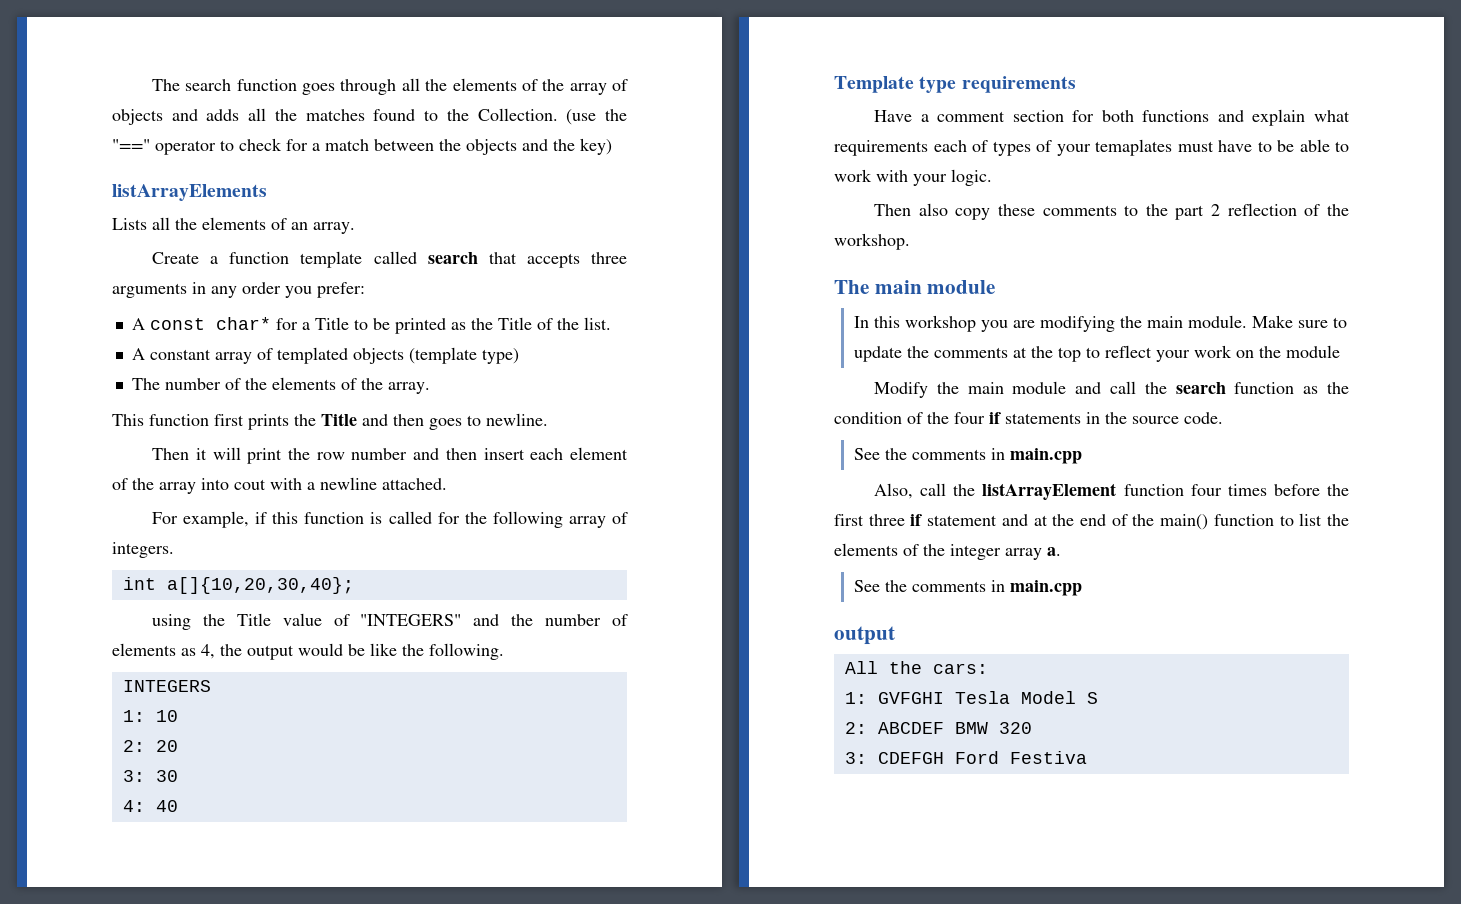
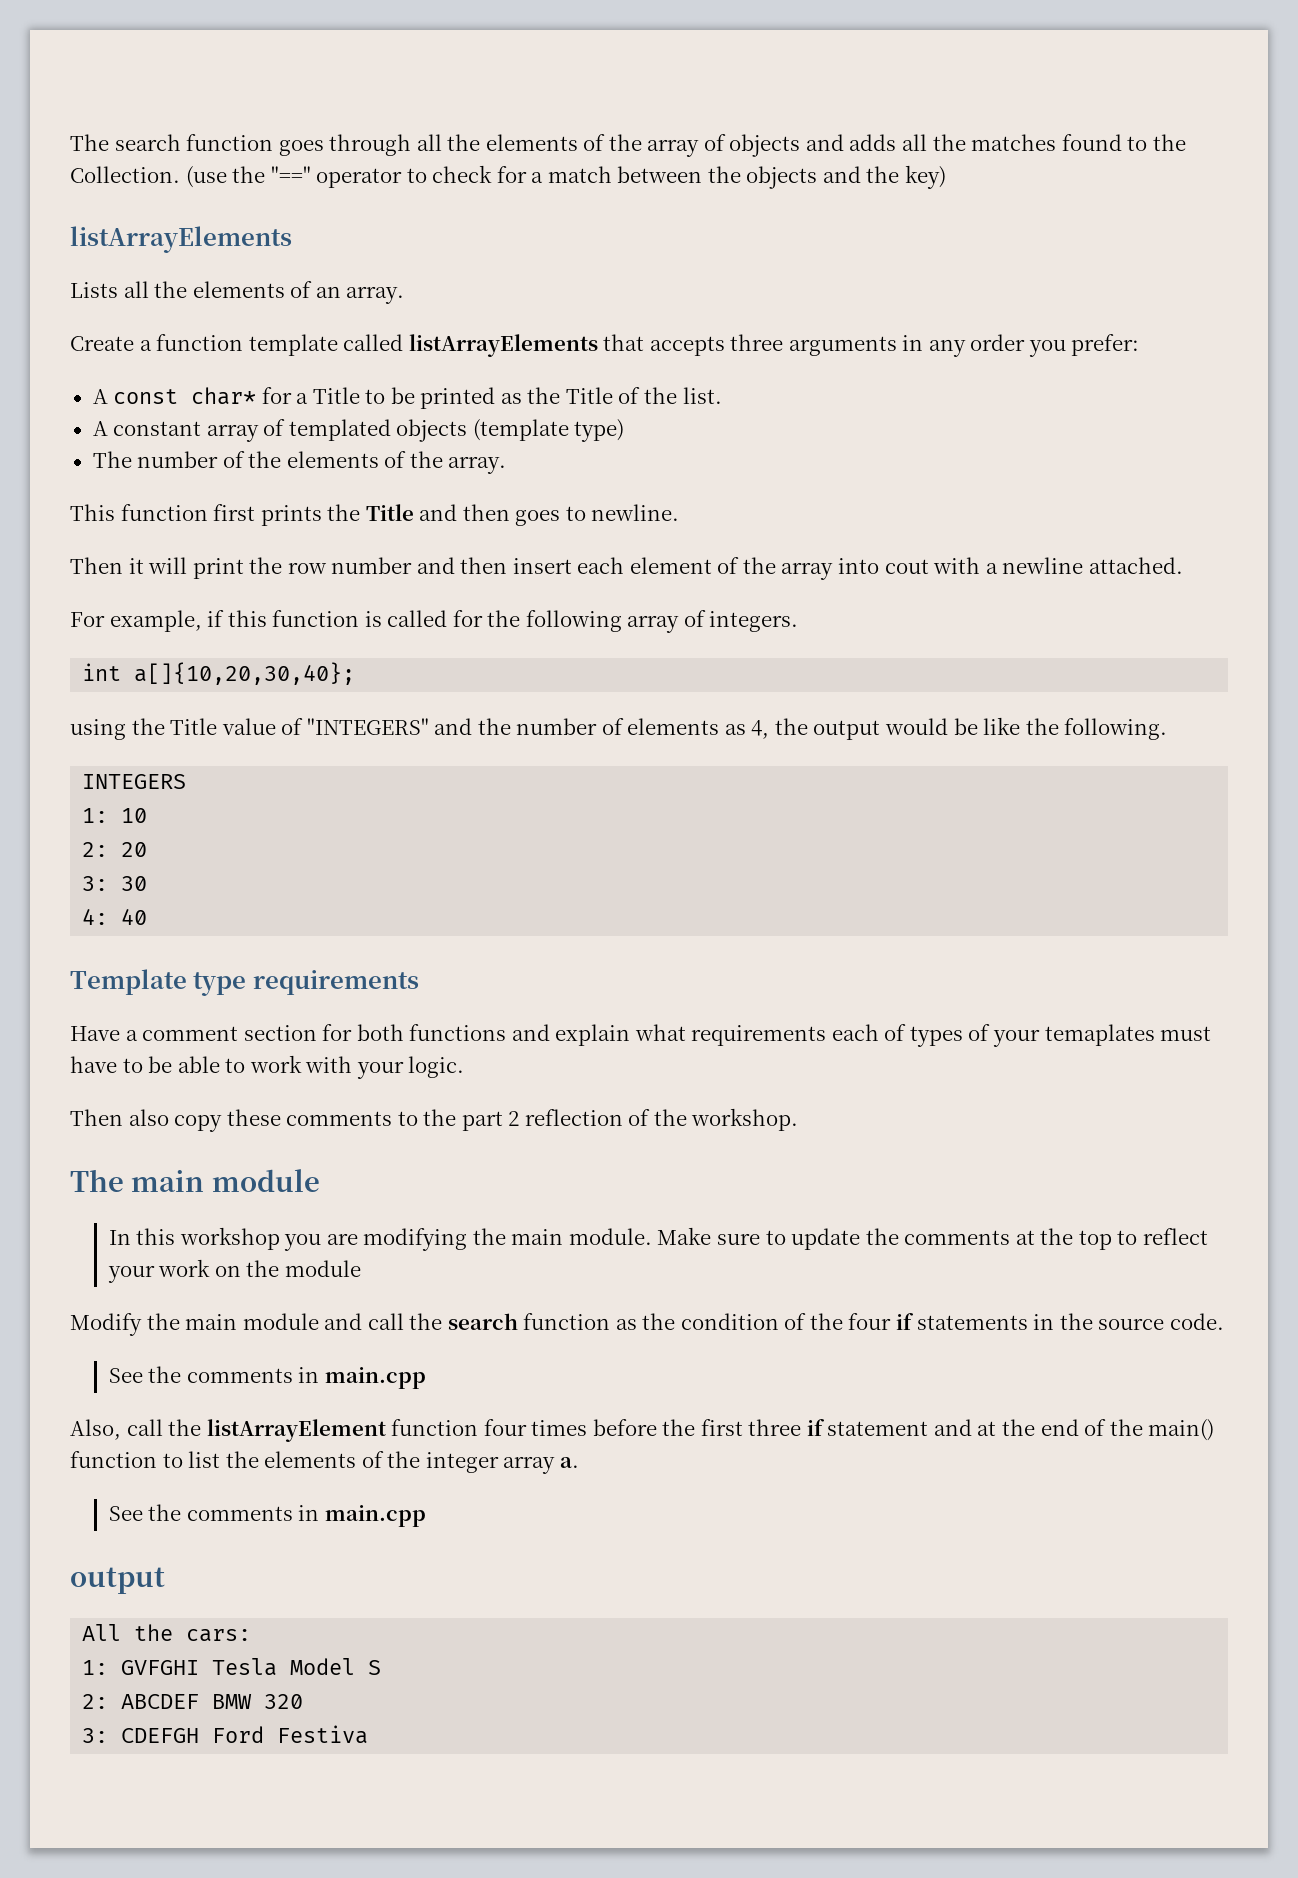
- Create a function template called search that accepts three arguments in any order you prefer:
+ Create a function template called listArrayElements that accepts three arguments in any order you prefer:

